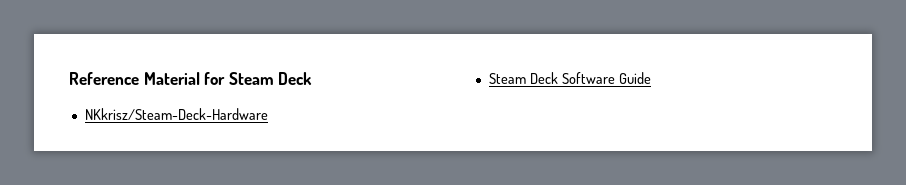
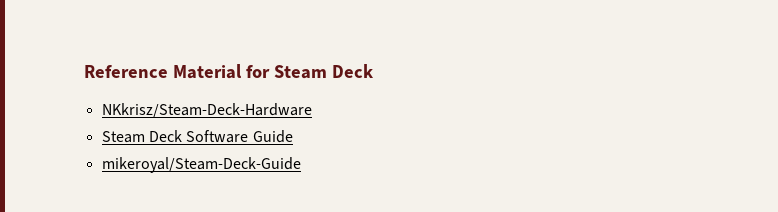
+ mikeroyal/Steam-Deck-Guide

